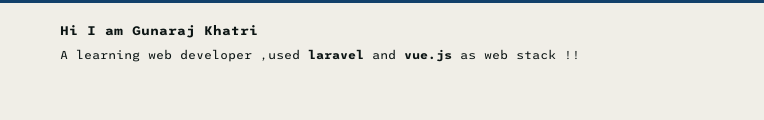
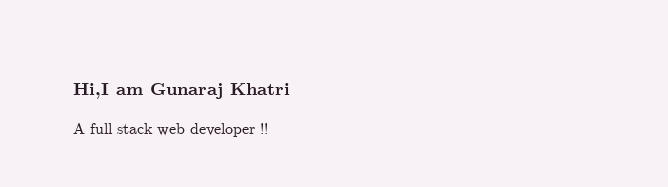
- Hi I am Gunaraj Khatri
+ Hi,I am Gunaraj Khatri
- A learning web developer ,used laravel and vue.js as web stack !!
+ A full stack web developer !!

